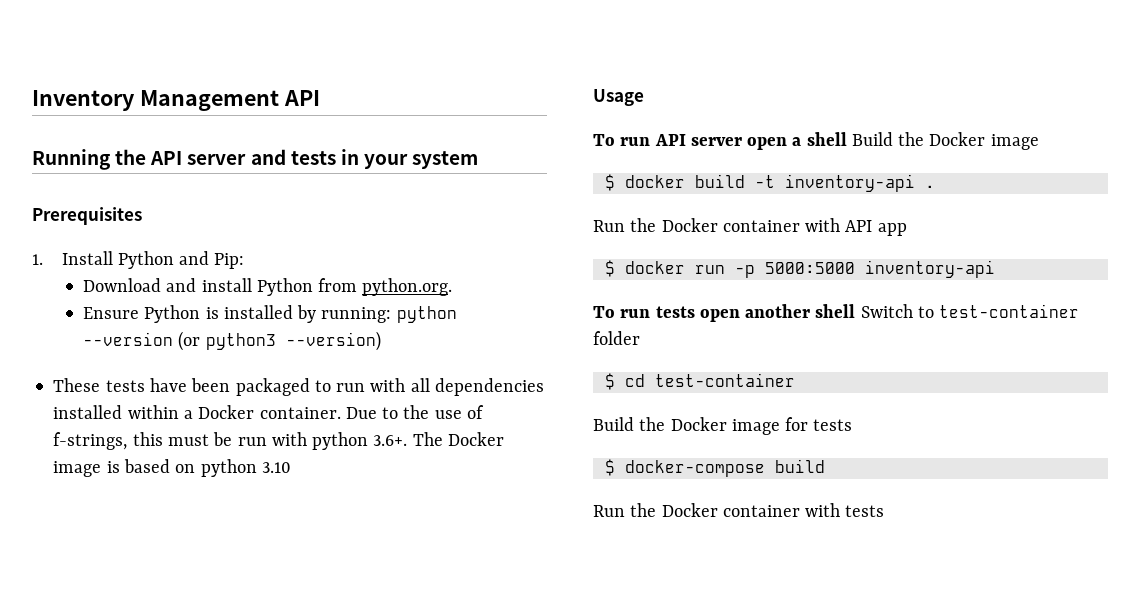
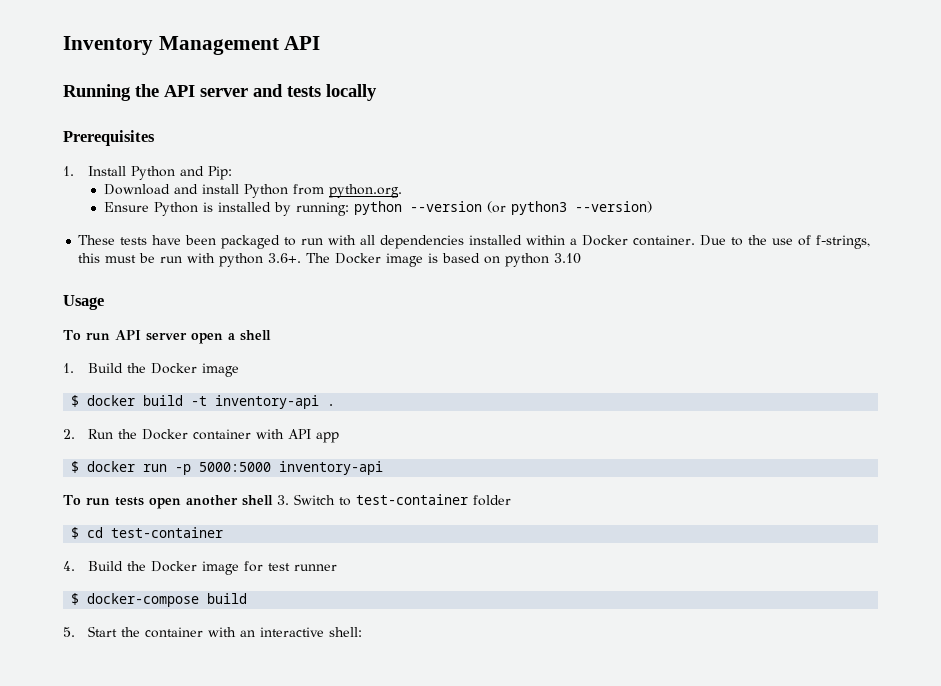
- Running the API server and tests in your system
+ Running the API server and tests locally
- To run API server open a shell Build the Docker image
+ To run API server open a shell
+ 1. Build the Docker image
- Run the Docker container with API app
+ 2. Run the Docker container with API app
- To run tests open another shell Switch to test-container folder
+ To run tests open another shell 3. Switch to test-container folder
- Build the Docker image for tests
+ 4. Build the Docker image for test runner
- Run the Docker container with tests
+ 5. Start the container with an interactive shell:

